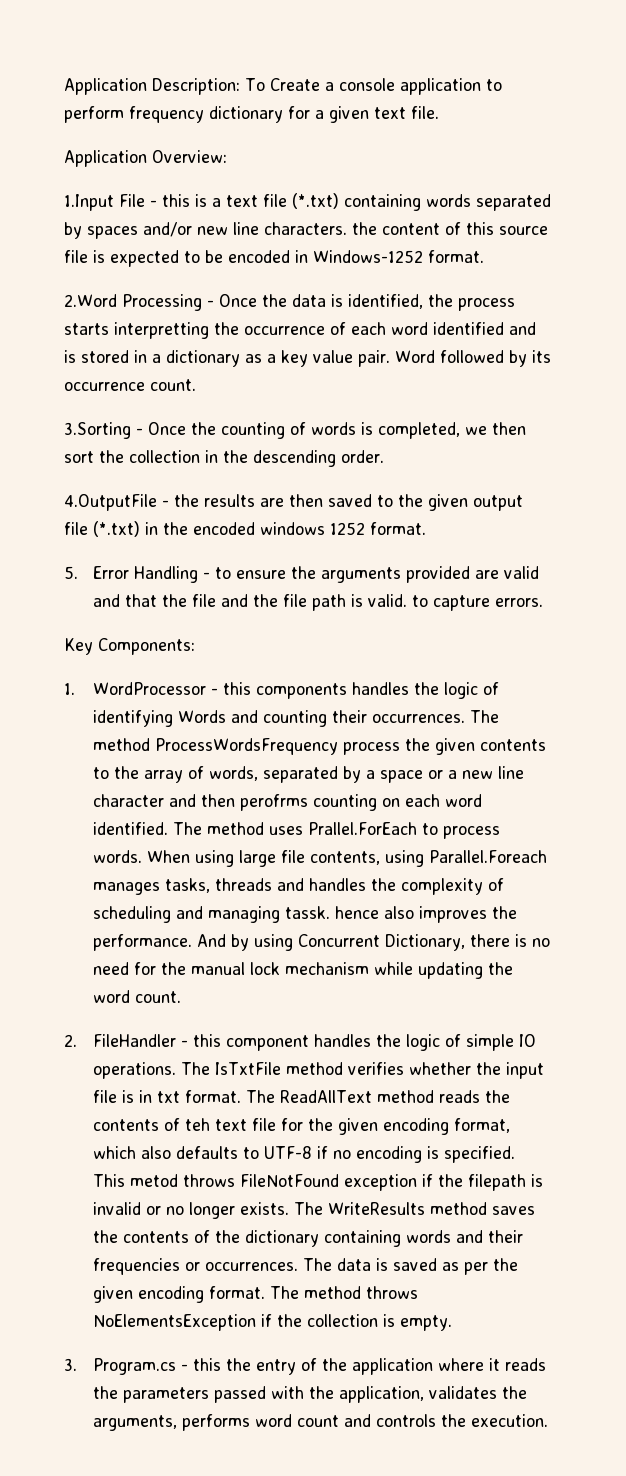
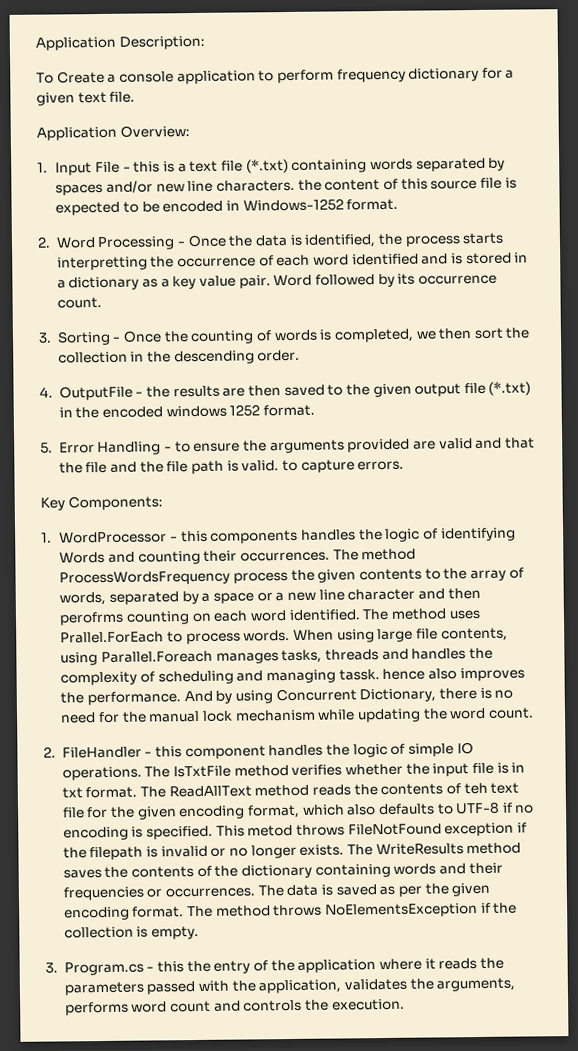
- Application Description: To Create a console application to perform frequency dictionary for a given text file.
+ Application Description:
+ To Create a console application to perform frequency dictionary for a given text file.
- 1.Input File - this is a text file (*.txt) containing words separated by spaces and/or new line characters. the content of this source file is expected to be encoded in Windows-1252 format.
+ 1. Input File - this is a text file (*.txt) containing words separated by spaces and/or new line characters. the content of this source file is expected to be encoded in Windows-1252 format.
- 2.Word Processing - Once the data is identified, the process starts interpretting the occurrence of each word identified and is stored in a dictionary as a key value pair.
+ 2. Word Processing - Once the data is identified, the process starts interpretting the occurrence of each word identified and is stored in a dictionary as a key value pair.
- 3.Sorting - Once the counting of words is completed, we then sort the collection in the descending order.
+ 3. Sorting - Once the counting of words is completed, we then sort the collection in the descending order.
- 4.OutputFile - the results are then saved to the given output file (*.txt) in the encoded windows 1252 format.
+ 4. OutputFile - the results are then saved to the given output file (*.txt) in the encoded windows 1252 format.

